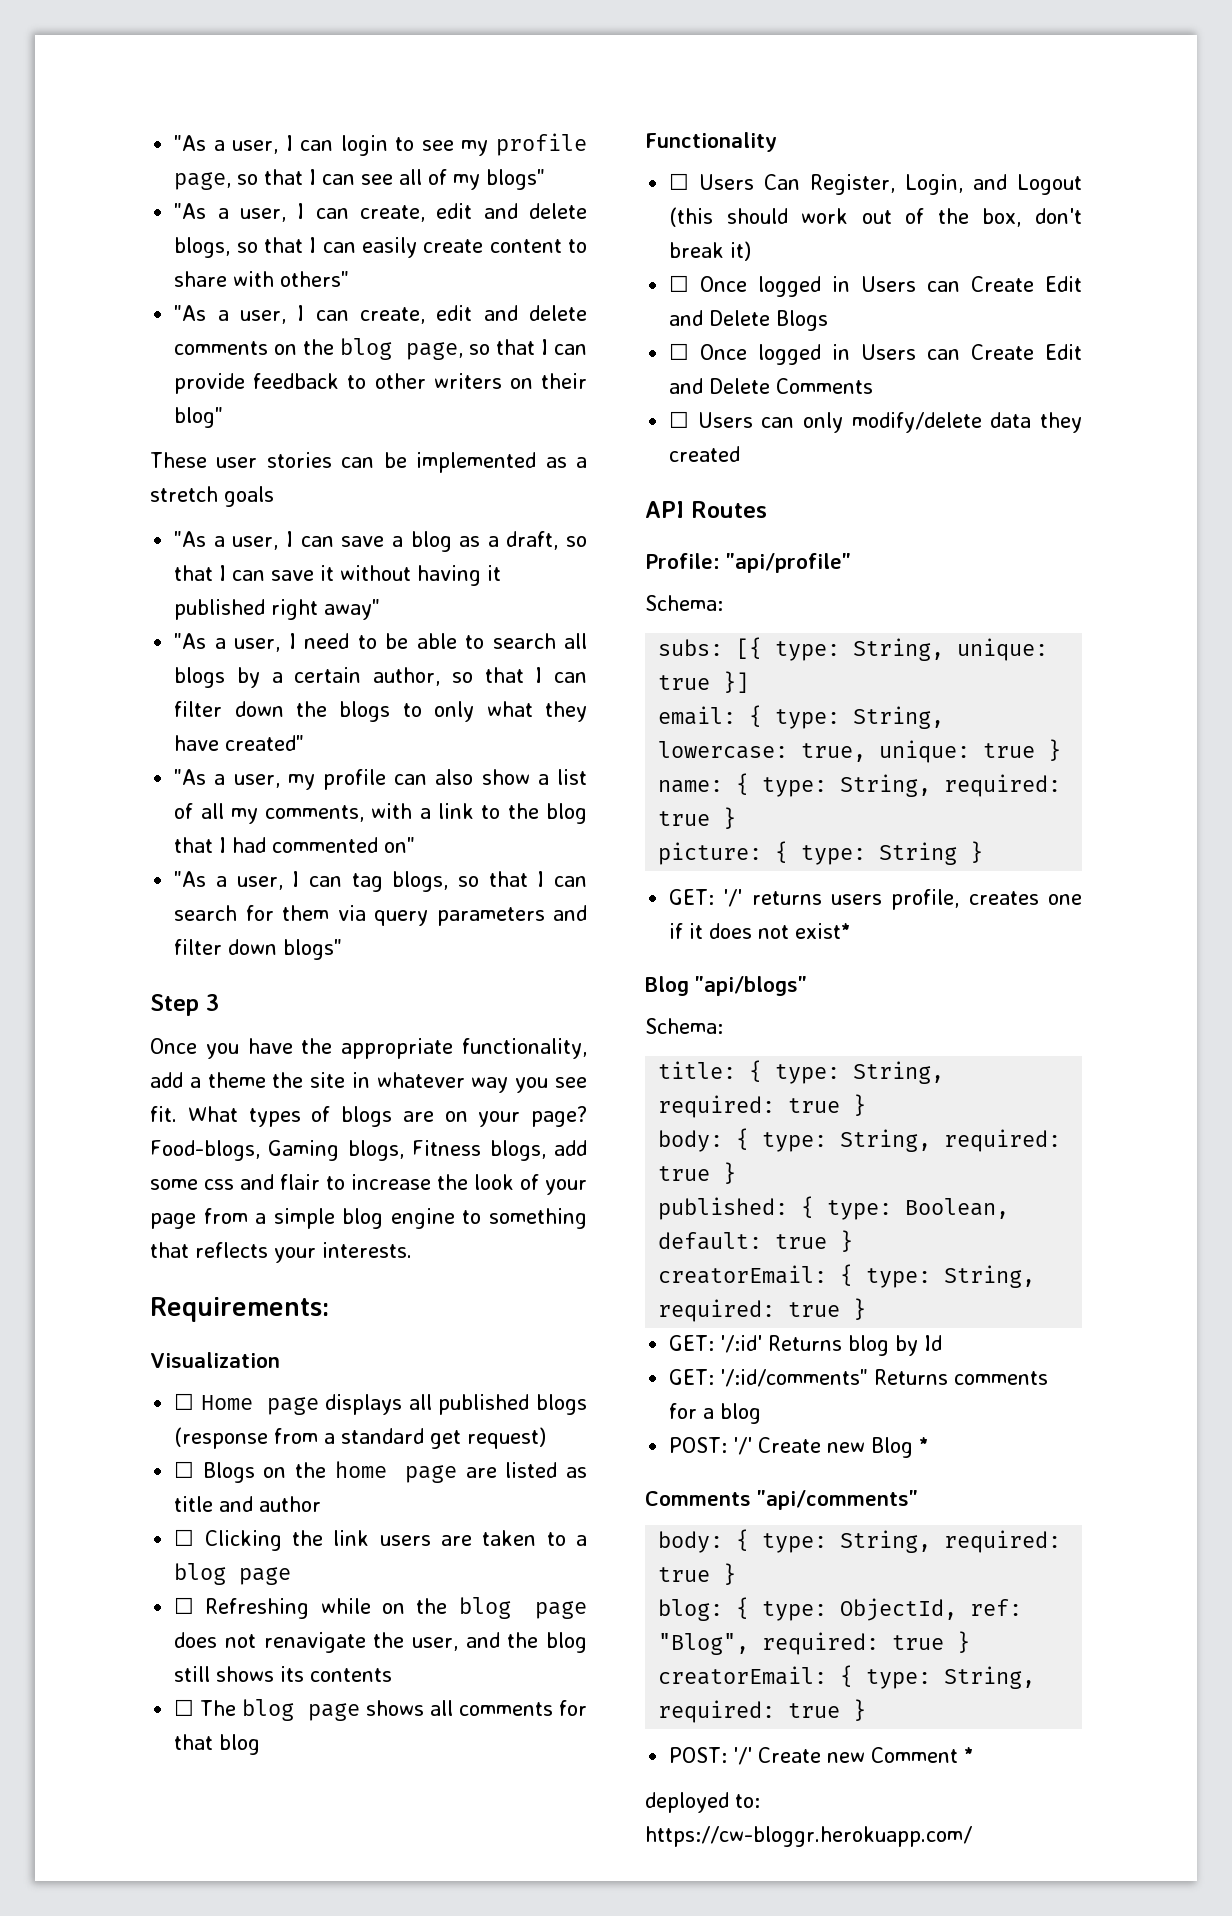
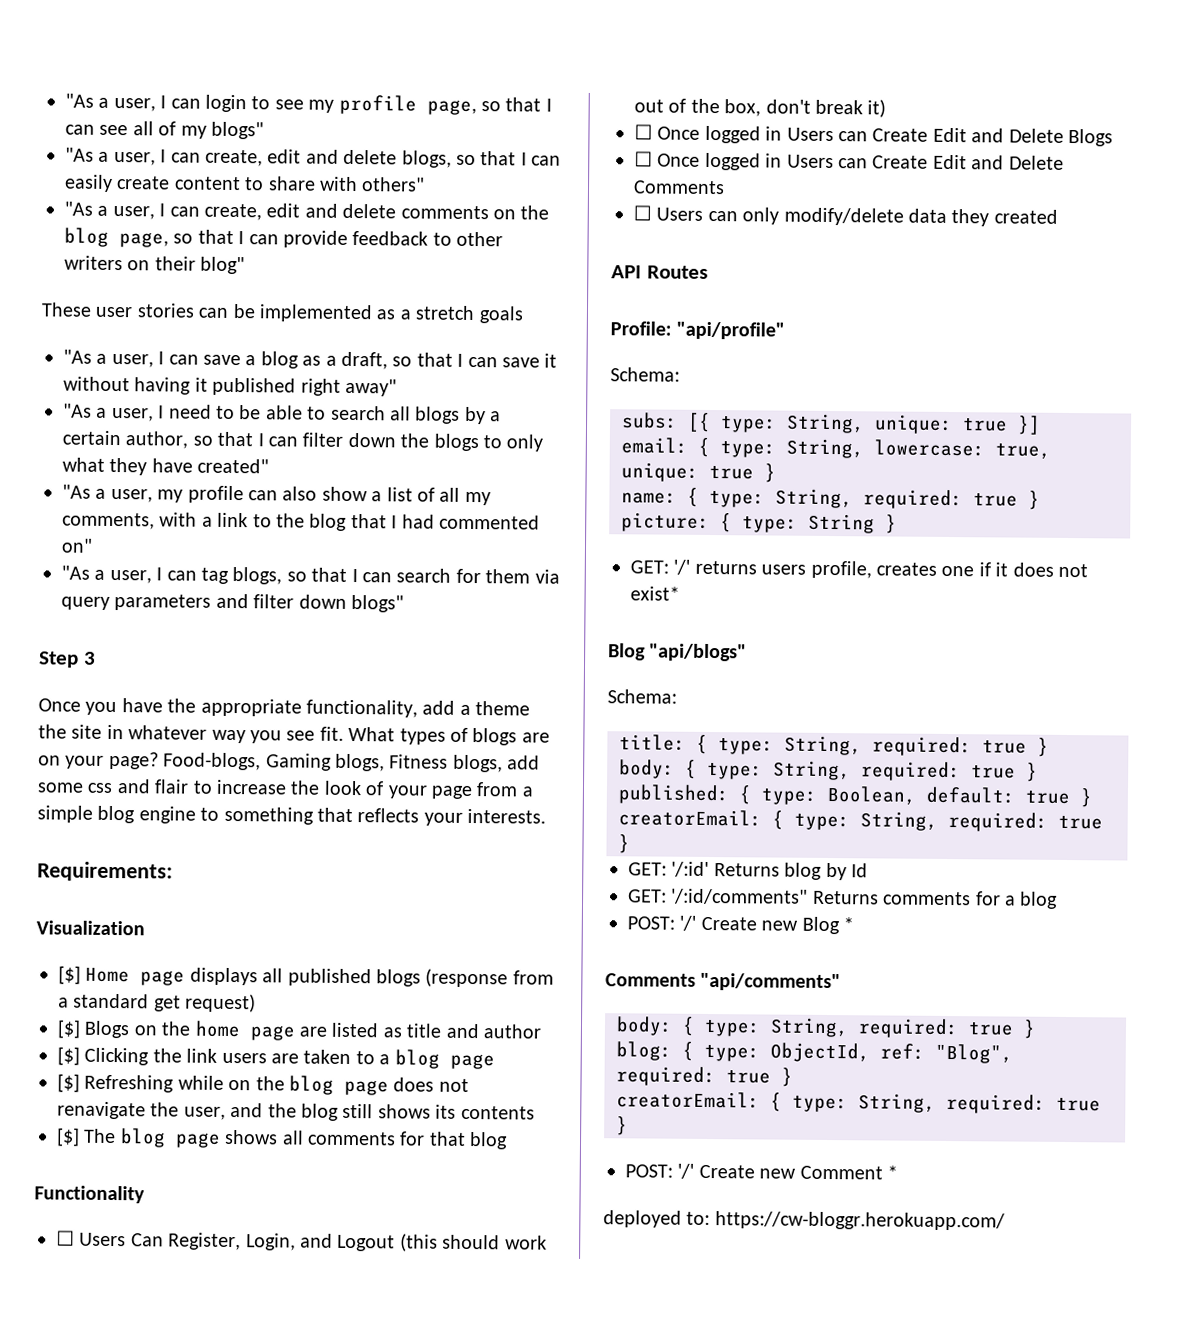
- ☐ Home page displays all published blogs (response from a standard get request)
+ [$] Home page displays all published blogs (response from a standard get request)
- ☐ Blogs on the home page are listed as title and author
+ [$] Blogs on the home page are listed as title and author
- ☐ Clicking the link users are taken to a blog page
+ [$] Clicking the link users are taken to a blog page
- ☐ Refreshing while on the blog page does not renavigate the user, and the blog still shows its contents
+ [$] Refreshing while on the blog page does not renavigate the user, and the blog still shows its contents
- ☐ The blog page shows all comments for that blog
+ [$] The blog page shows all comments for that blog

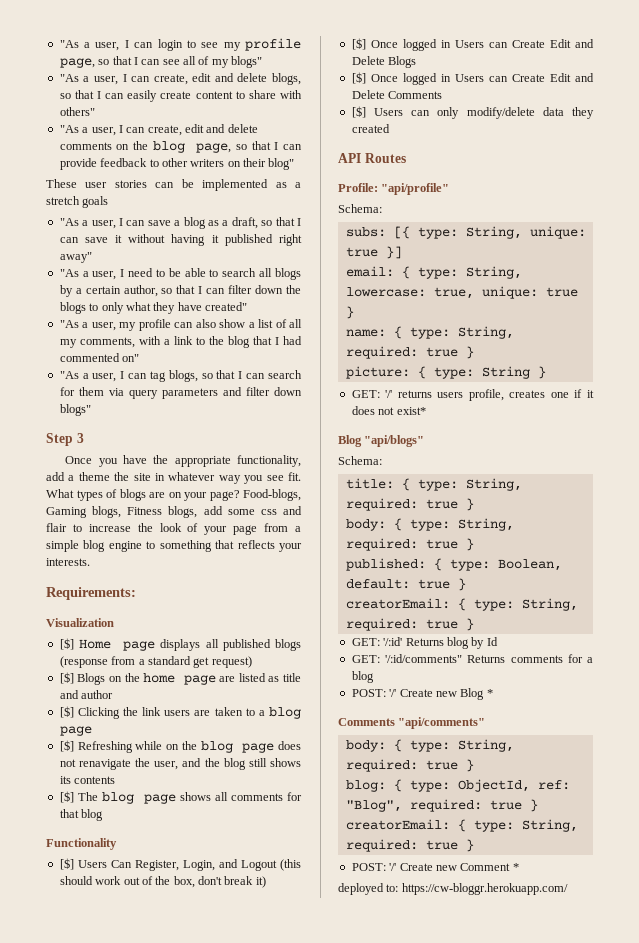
- ☐ Users Can Register, Login, and Logout (this should work out of the box, don't break it)
+ [$] Users Can Register, Login, and Logout (this should work out of the box, don't break it)
- ☐ Once logged in Users can Create Edit and Delete Blogs
+ [$] Once logged in Users can Create Edit and Delete Blogs
- ☐ Once logged in Users can Create Edit and Delete Comments
+ [$] Once logged in Users can Create Edit and Delete Comments
- ☐ Users can only modify/delete data they created
+ [$] Users can only modify/delete data they created

